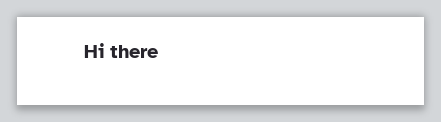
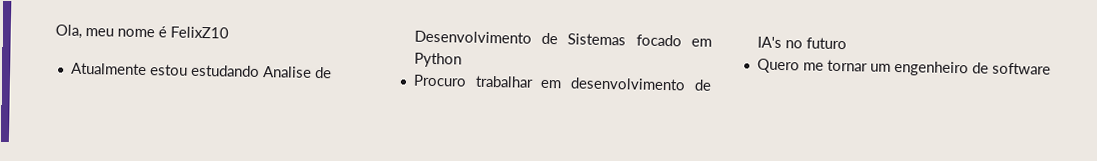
- Hi there
+ Ola, meu nome é FelixZ10
+ Atualmente estou estudando Analise de Desenvolvimento de Sistemas focado em Python
+ Procuro trabalhar em desenvolvimento de IA's no futuro
+ Quero me tornar um engenheiro de software

